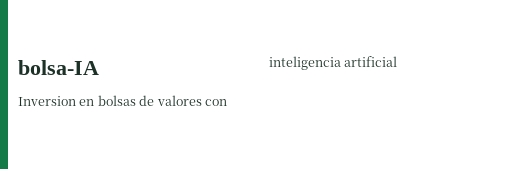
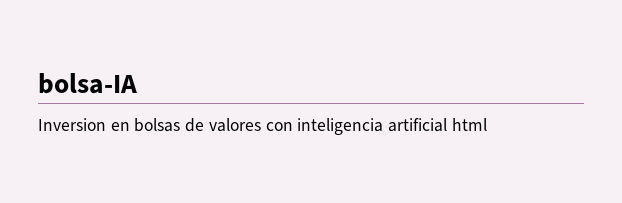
- Inversion en bolsas de valores con inteligencia artificial
+ Inversion en bolsas de valores con inteligencia artificial html

